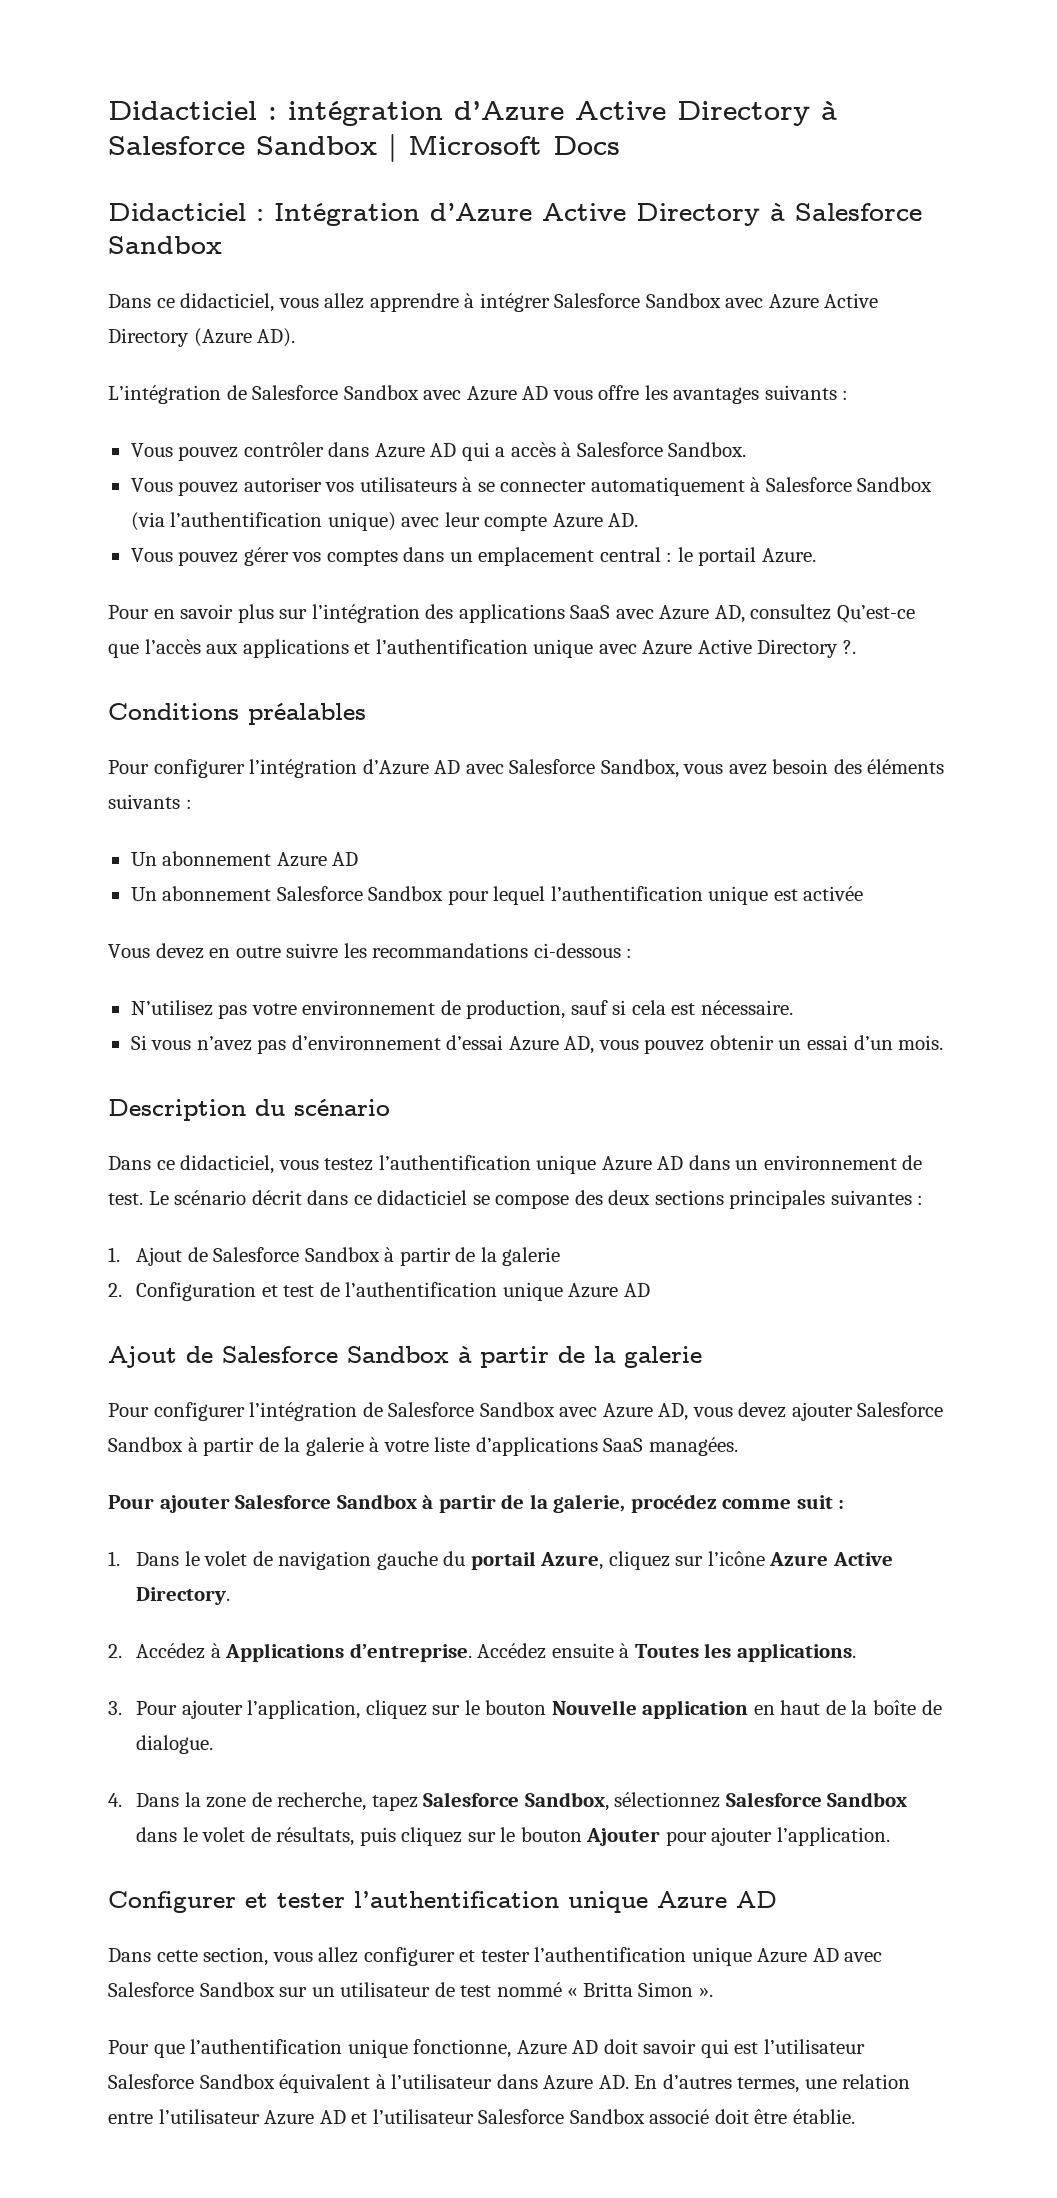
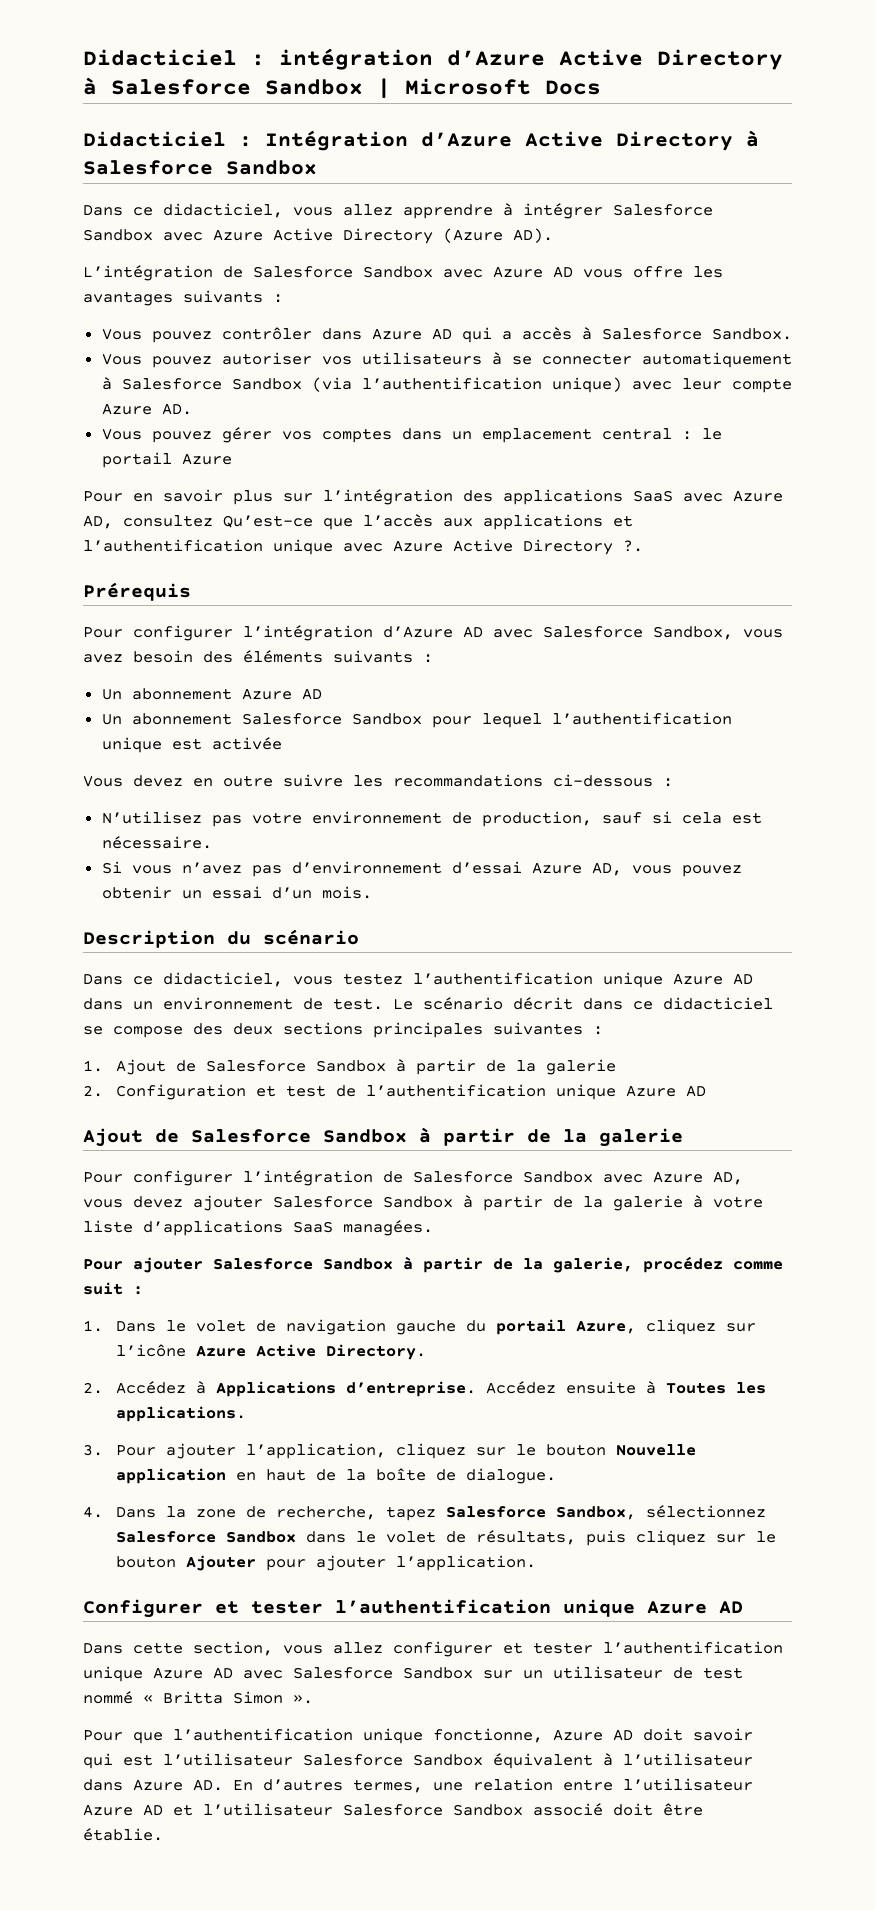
- Vous pouvez gérer vos comptes dans un emplacement central : le portail Azure.
+ Vous pouvez gérer vos comptes dans un emplacement central : le portail Azure
- Conditions préalables
+ Prérequis

